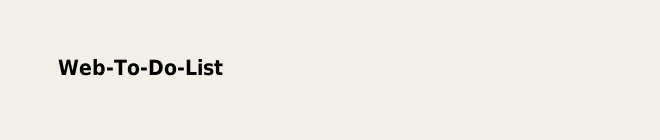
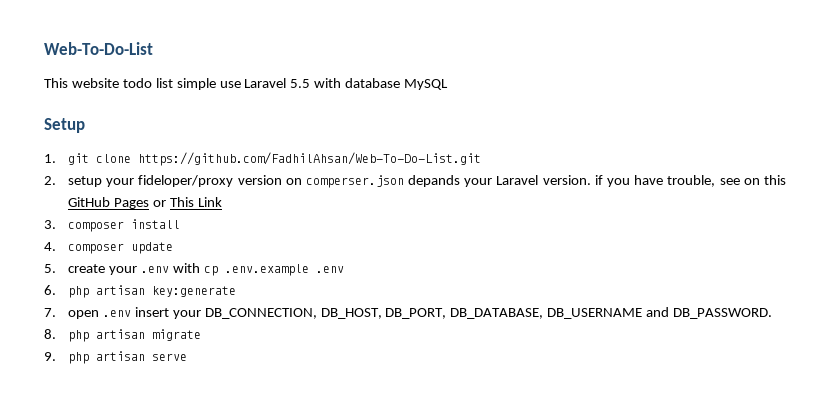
+ This website todo list simple use Laravel 5.5 with database MySQL
+ Setup
+ 1. git clone https://github.com/FadhilAhsan/Web-To-Do-List.git
+ 2. setup your fideloper/proxy version on comperser.json depands your Laravel version. if you have trouble, see on this GitHub Pages or This Link
+ 3. composer install
+ 4. composer update
+ 5. create your .env with cp .env.example .env
+ 6. php artisan key:generate
+ 7. open .env insert your DB_CONNECTION, DB_HOST, DB_PORT, DB_DATABASE, DB_USERNAME and DB_PASSWORD.
+ 8. php artisan migrate
+ 9. php artisan serve

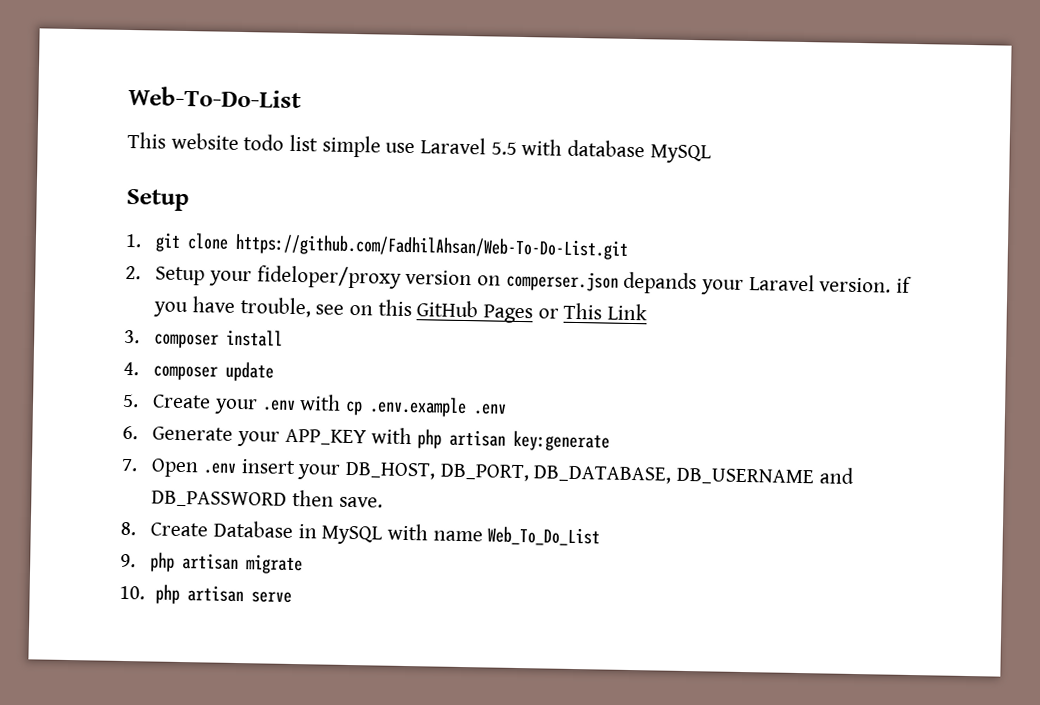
- 2. setup your fideloper/proxy version on comperser.json depands your Laravel version. if you have trouble, see on this GitHub Pages or This Link
+ 2. Setup your fideloper/proxy version on comperser.json depands your Laravel version. if you have trouble, see on this GitHub Pages or This Link
- 5. create your .env with cp .env.example .env
+ 5. Create your .env with cp .env.example .env
- 6. php artisan key:generate
+ 6. Generate your APP_KEY with php artisan key:generate
- 7. open .env insert your DB_CONNECTION, DB_HOST, DB_PORT, DB_DATABASE, DB_USERNAME and DB_PASSWORD.
- 8. php artisan migrate
+ 7. Open .env insert your DB_HOST, DB_PORT, DB_DATABASE, DB_USERNAME and DB_PASSWORD then save.
+ 8. Create Database in MySQL with name Web_To_Do_List
+ 9. php artisan migrate
- 9. php artisan serve
+ 10. php artisan serve

